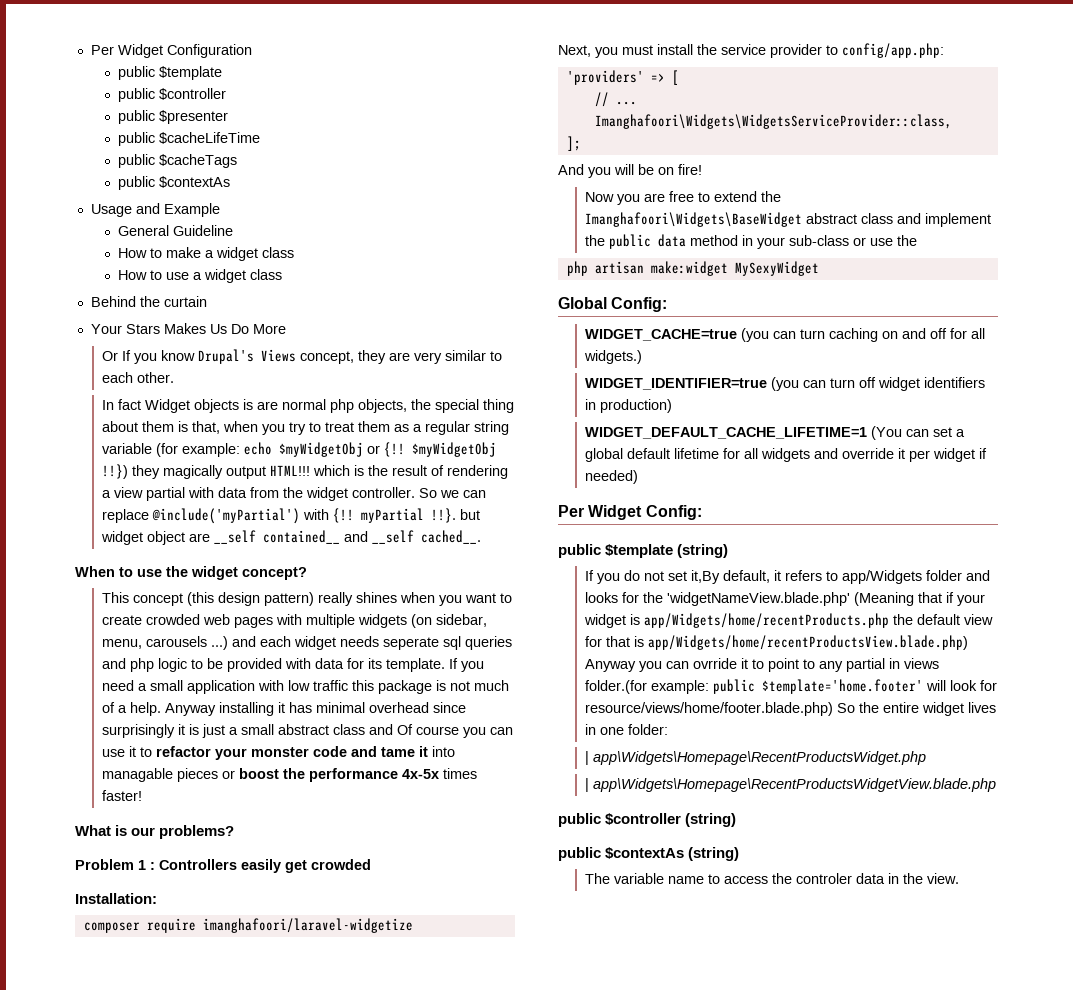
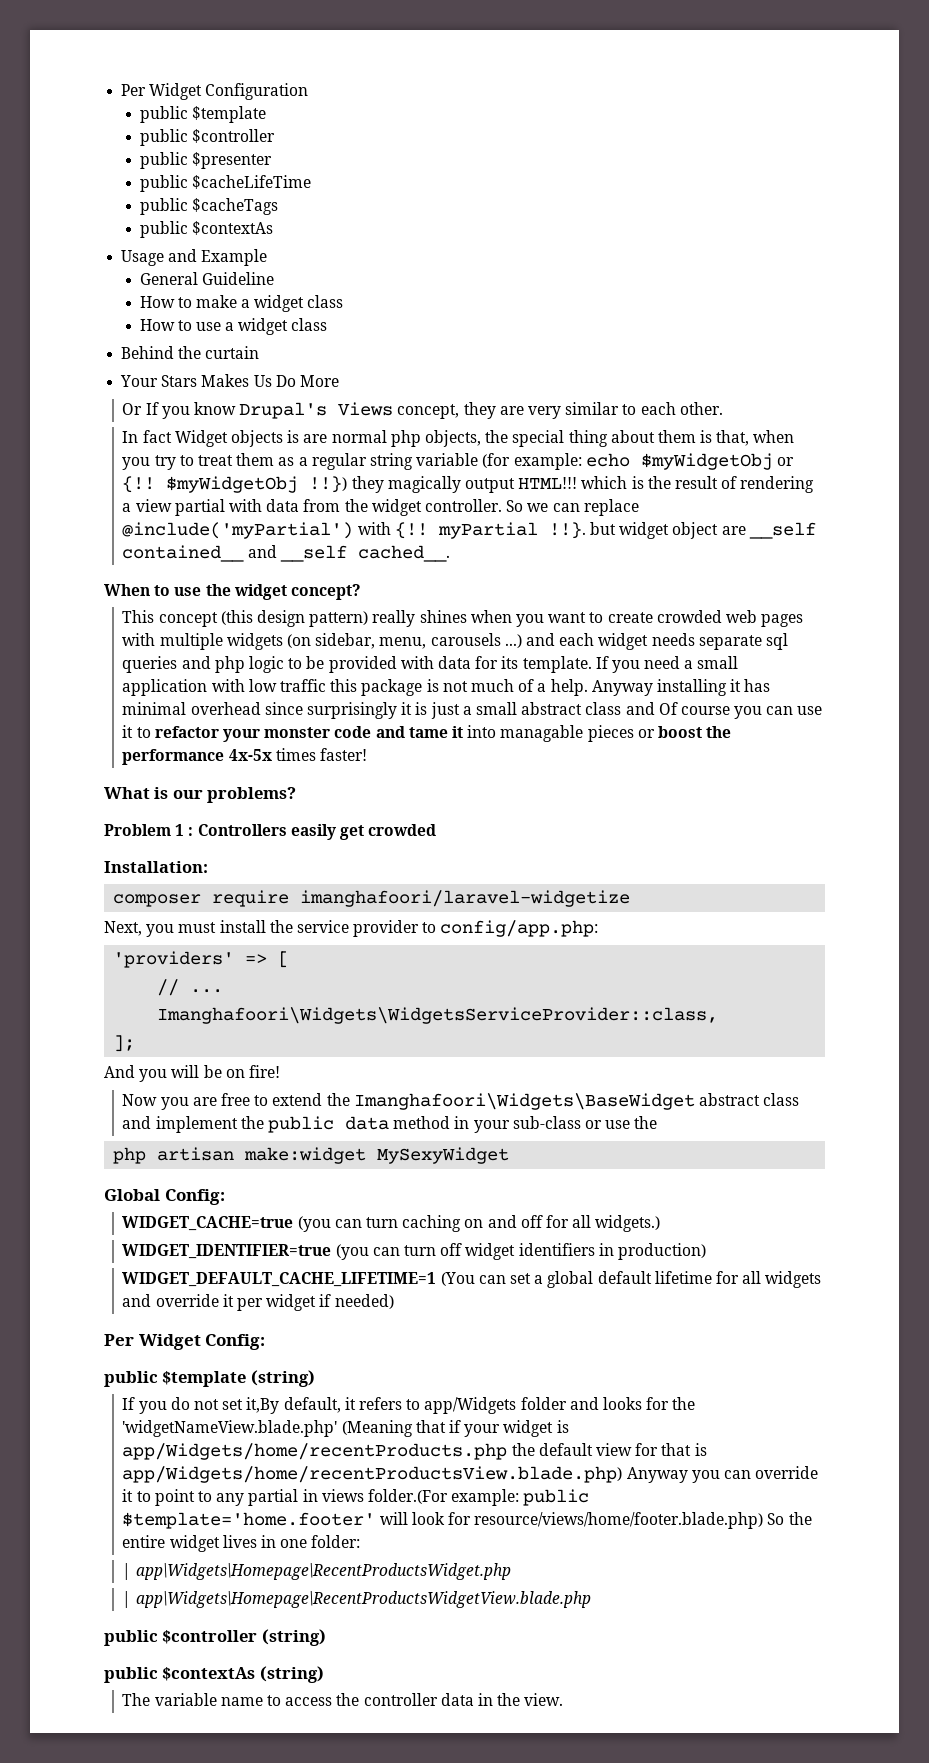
- This concept (this design pattern) really shines when you want to create crowded web pages with multiple widgets (on sidebar, menu, carousels ...) and each widget needs seperate sql queries and php logic to be provided with data for its template.
+ This concept (this design pattern) really shines when you want to create crowded web pages with multiple widgets (on sidebar, menu, carousels ...) and each widget needs separate sql queries and php logic to be provided with data for its template.
- If you do not set it,By default, it refers to app/Widgets folder and looks for the 'widgetNameView.blade.php' (Meaning that if your widget is app/Widgets/home/recentProducts.php the default view for that is app/Widgets/home/recentProductsView.blade.php) Anyway you can ovrride it to point to any partial in views folder.(for example: public $template='home.footer' will look for resource/views/home/footer.blade.php) So the entire widget lives in one folder:
+ If you do not set it,By default, it refers to app/Widgets folder and looks for the 'widgetNameView.blade.php' (Meaning that if your widget is app/Widgets/home/recentProducts.php the default view for that is app/Widgets/home/recentProductsView.blade.php) Anyway you can override it to point to any partial in views folder.(For example: public $template='home.footer' will look for resource/views/home/footer.blade.php) So the entire widget lives in one folder:
- The variable name to access the controler data in the view.
+ The variable name to access the controller data in the view.

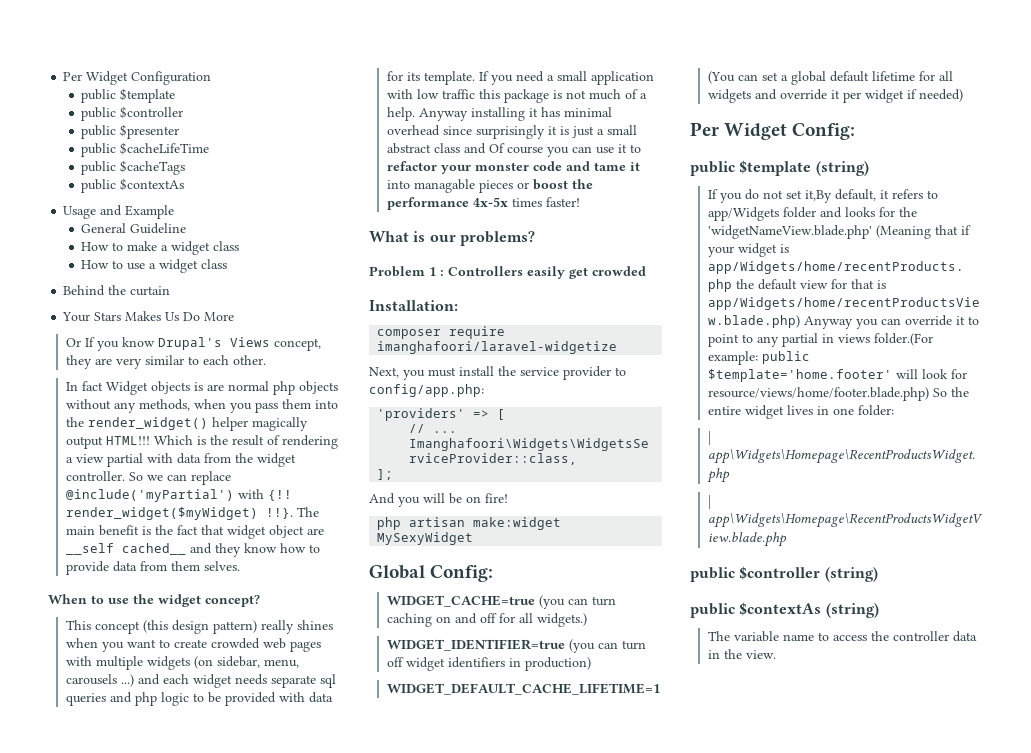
- In fact Widget objects is are normal php objects, the special thing about them is that, when you try to treat them as a regular string variable (for example: echo $myWidgetObj or {!! $myWidgetObj !!}) they magically output HTML!!! which is the result of rendering a view partial with data from the widget controller.
+ In fact Widget objects is are normal php objects without any methods, when you pass them into the render_widget() helper magically output HTML!!! Which is the result of rendering a view partial with data from the widget controller.
- So we can replace @include('myPartial') with {!! myPartial !!}. but widget object are __self contained__ and __self cached__.
+ So we can replace @include('myPartial') with {!! render_widget($myWidget) !!}. The main benefit is the fact that widget object are __self cached__ and they know how to provide data from them selves.
- Now you are free to extend the Imanghafoori\Widgets\BaseWidget abstract class and implement the public data method in your sub-class or use the

